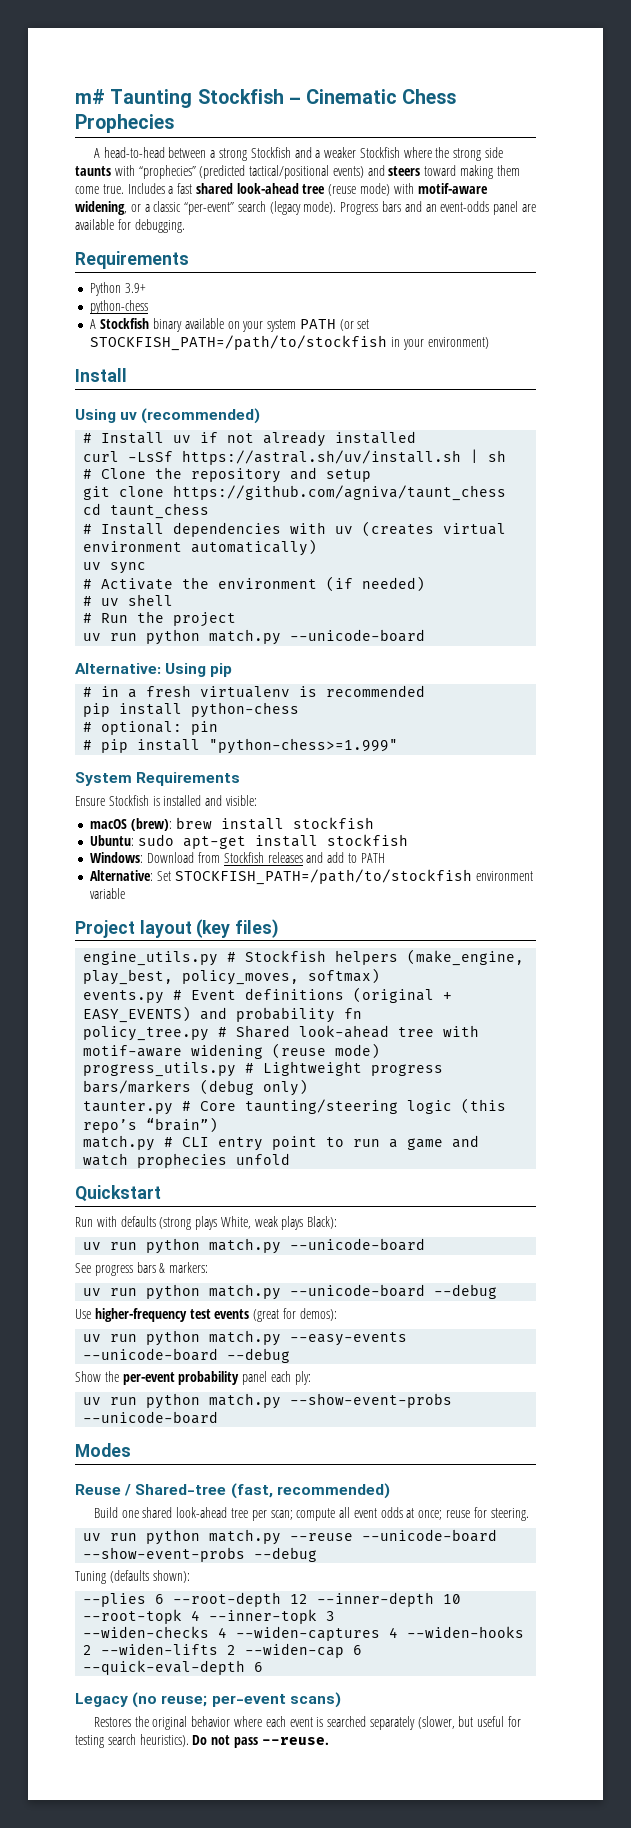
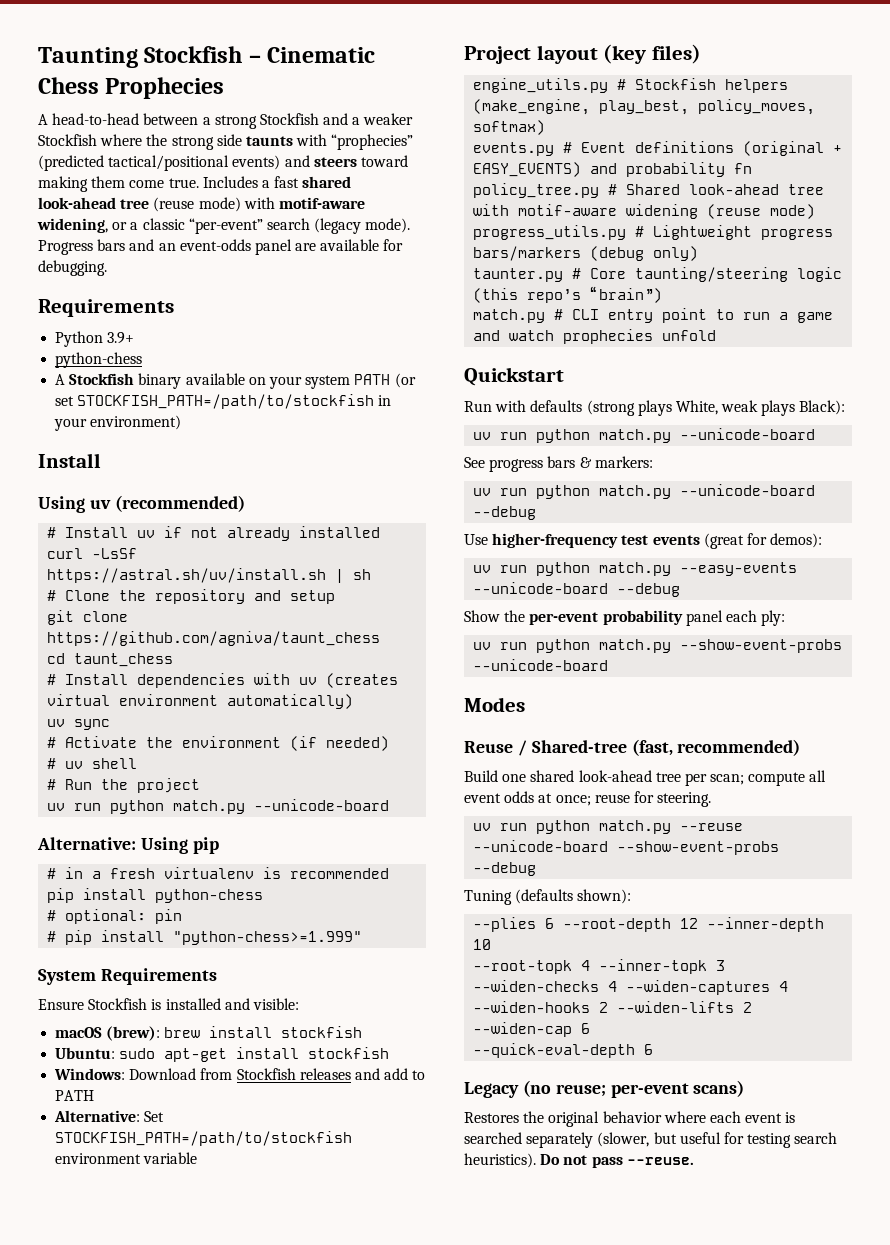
- m# Taunting Stockfish – Cinematic Chess Prophecies
+ Taunting Stockfish – Cinematic Chess Prophecies

